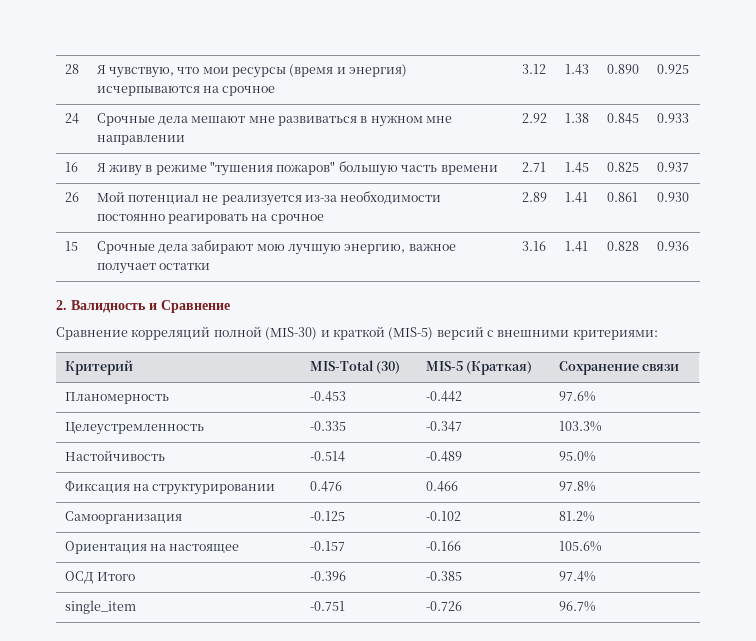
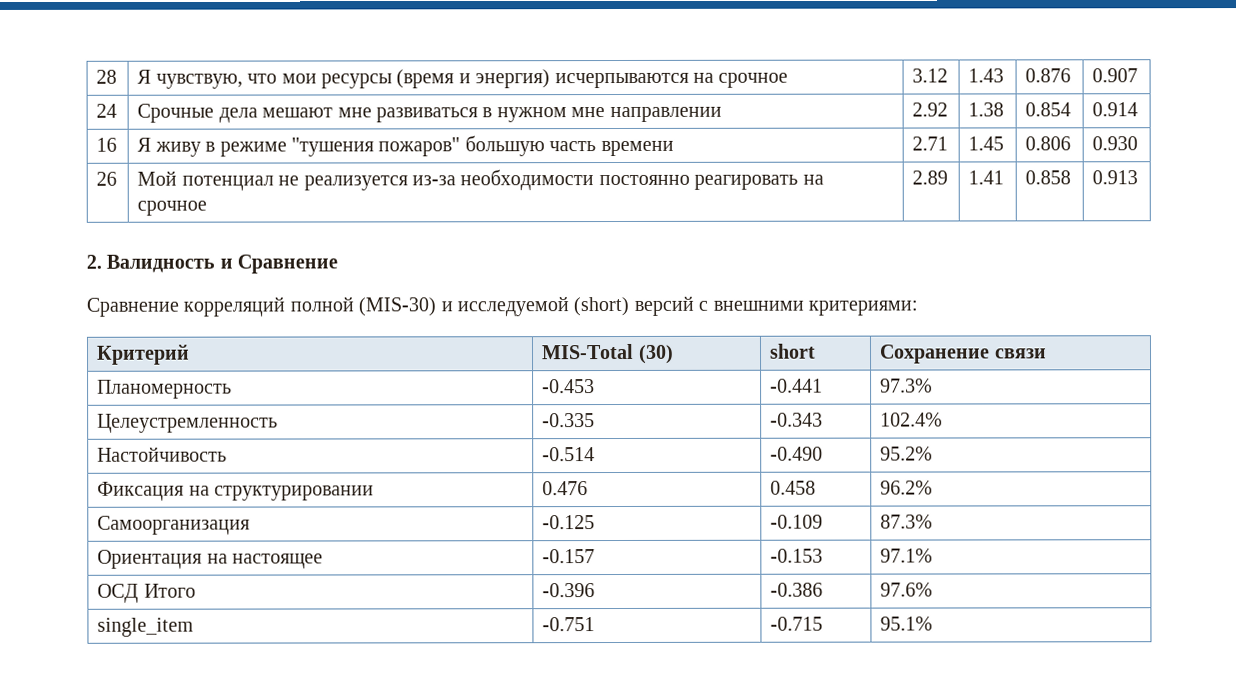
- 28 | Я чувствую, что мои ресурсы (время и энергия) исчерпываются на срочное | 3.12 | 1.43 | 0.890 | 0.925
+ 28 | Я чувствую, что мои ресурсы (время и энергия) исчерпываются на срочное | 3.12 | 1.43 | 0.876 | 0.907
- 24 | Срочные дела мешают мне развиваться в нужном мне направлении | 2.92 | 1.38 | 0.845 | 0.933
+ 24 | Срочные дела мешают мне развиваться в нужном мне направлении | 2.92 | 1.38 | 0.854 | 0.914
- 16 | Я живу в режиме "тушения пожаров" большую часть времени | 2.71 | 1.45 | 0.825 | 0.937
+ 16 | Я живу в режиме "тушения пожаров" большую часть времени | 2.71 | 1.45 | 0.806 | 0.930
- 26 | Мой потенциал не реализуется из-за необходимости постоянно реагировать на срочное | 2.89 | 1.41 | 0.861 | 0.930
- 15 | Срочные дела забирают мою лучшую энергию, важное получает остатки | 3.16 | 1.41 | 0.828 | 0.936
+ 26 | Мой потенциал не реализуется из-за необходимости постоянно реагировать на срочное | 2.89 | 1.41 | 0.858 | 0.913
- Сравнение корреляций полной (MIS-30) и краткой (MIS-5) версий с внешними критериями:
+ Сравнение корреляций полной (MIS-30) и исследуемой (short) версий с внешними критериями:
- Критерий | MIS-Total (30) | MIS-5 (Краткая) | Сохранение связи
+ Критерий | MIS-Total (30) | short | Сохранение связи
- Планомерность | -0.453 | -0.442 | 97.6%
+ Планомерность | -0.453 | -0.441 | 97.3%
- Целеустремленность | -0.335 | -0.347 | 103.3%
+ Целеустремленность | -0.335 | -0.343 | 102.4%
- Настойчивость | -0.514 | -0.489 | 95.0%
+ Настойчивость | -0.514 | -0.490 | 95.2%
- Фиксация на структурировании | 0.476 | 0.466 | 97.8%
+ Фиксация на структурировании | 0.476 | 0.458 | 96.2%
- Самоорганизация | -0.125 | -0.102 | 81.2%
+ Самоорганизация | -0.125 | -0.109 | 87.3%
- Ориентация на настоящее | -0.157 | -0.166 | 105.6%
+ Ориентация на настоящее | -0.157 | -0.153 | 97.1%
- ОСД Итого | -0.396 | -0.385 | 97.4%
+ ОСД Итого | -0.396 | -0.386 | 97.6%
- single_item | -0.751 | -0.726 | 96.7%
+ single_item | -0.751 | -0.715 | 95.1%

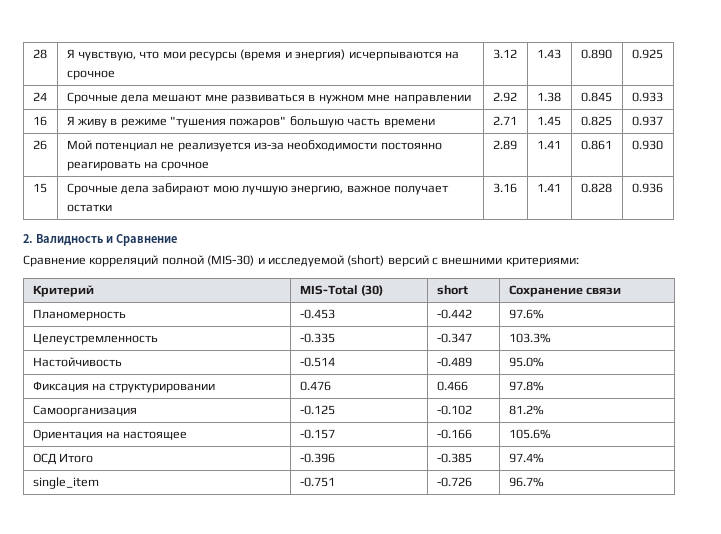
- 28 | Я чувствую, что мои ресурсы (время и энергия) исчерпываются на срочное | 3.12 | 1.43 | 0.876 | 0.907
+ 28 | Я чувствую, что мои ресурсы (время и энергия) исчерпываются на срочное | 3.12 | 1.43 | 0.890 | 0.925
- 24 | Срочные дела мешают мне развиваться в нужном мне направлении | 2.92 | 1.38 | 0.854 | 0.914
+ 24 | Срочные дела мешают мне развиваться в нужном мне направлении | 2.92 | 1.38 | 0.845 | 0.933
- 16 | Я живу в режиме "тушения пожаров" большую часть времени | 2.71 | 1.45 | 0.806 | 0.930
+ 16 | Я живу в режиме "тушения пожаров" большую часть времени | 2.71 | 1.45 | 0.825 | 0.937
- 26 | Мой потенциал не реализуется из-за необходимости постоянно реагировать на срочное | 2.89 | 1.41 | 0.858 | 0.913
+ 26 | Мой потенциал не реализуется из-за необходимости постоянно реагировать на срочное | 2.89 | 1.41 | 0.861 | 0.930
+ 15 | Срочные дела забирают мою лучшую энергию, важное получает остатки | 3.16 | 1.41 | 0.828 | 0.936
- Планомерность | -0.453 | -0.441 | 97.3%
+ Планомерность | -0.453 | -0.442 | 97.6%
- Целеустремленность | -0.335 | -0.343 | 102.4%
+ Целеустремленность | -0.335 | -0.347 | 103.3%
- Настойчивость | -0.514 | -0.490 | 95.2%
+ Настойчивость | -0.514 | -0.489 | 95.0%
- Фиксация на структурировании | 0.476 | 0.458 | 96.2%
+ Фиксация на структурировании | 0.476 | 0.466 | 97.8%
- Самоорганизация | -0.125 | -0.109 | 87.3%
+ Самоорганизация | -0.125 | -0.102 | 81.2%
- Ориентация на настоящее | -0.157 | -0.153 | 97.1%
+ Ориентация на настоящее | -0.157 | -0.166 | 105.6%
- ОСД Итого | -0.396 | -0.386 | 97.6%
+ ОСД Итого | -0.396 | -0.385 | 97.4%
- single_item | -0.751 | -0.715 | 95.1%
+ single_item | -0.751 | -0.726 | 96.7%

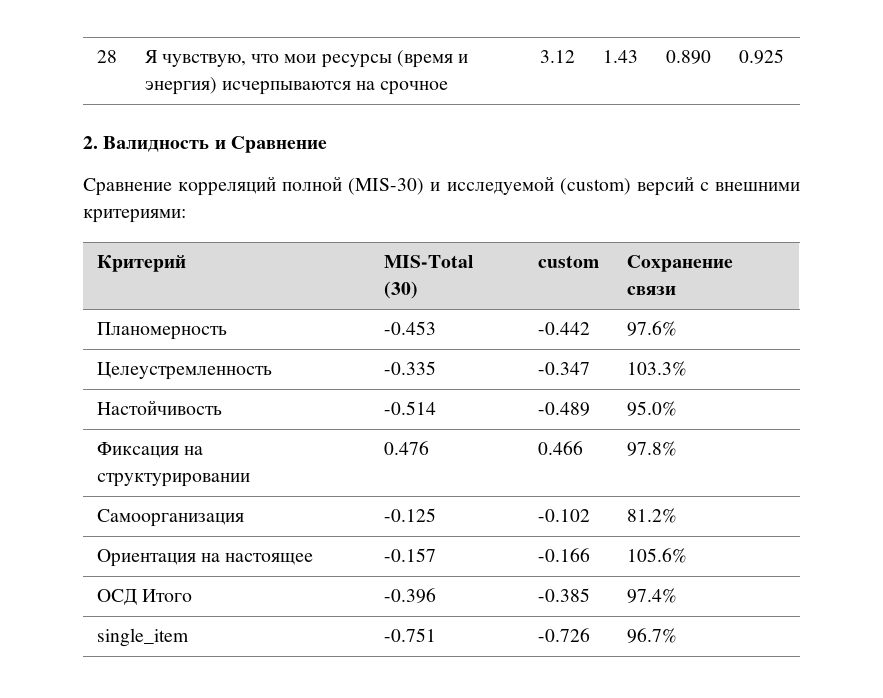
- 24 | Срочные дела мешают мне развиваться в нужном мне направлении | 2.92 | 1.38 | 0.845 | 0.933
- 16 | Я живу в режиме "тушения пожаров" большую часть времени | 2.71 | 1.45 | 0.825 | 0.937
- 26 | Мой потенциал не реализуется из-за необходимости постоянно реагировать на срочное | 2.89 | 1.41 | 0.861 | 0.930
- 15 | Срочные дела забирают мою лучшую энергию, важное получает остатки | 3.16 | 1.41 | 0.828 | 0.936
- Сравнение корреляций полной (MIS-30) и исследуемой (short) версий с внешними критериями:
+ Сравнение корреляций полной (MIS-30) и исследуемой (custom) версий с внешними критериями:
- Критерий | MIS-Total (30) | short | Сохранение связи
+ Критерий | MIS-Total (30) | custom | Сохранение связи

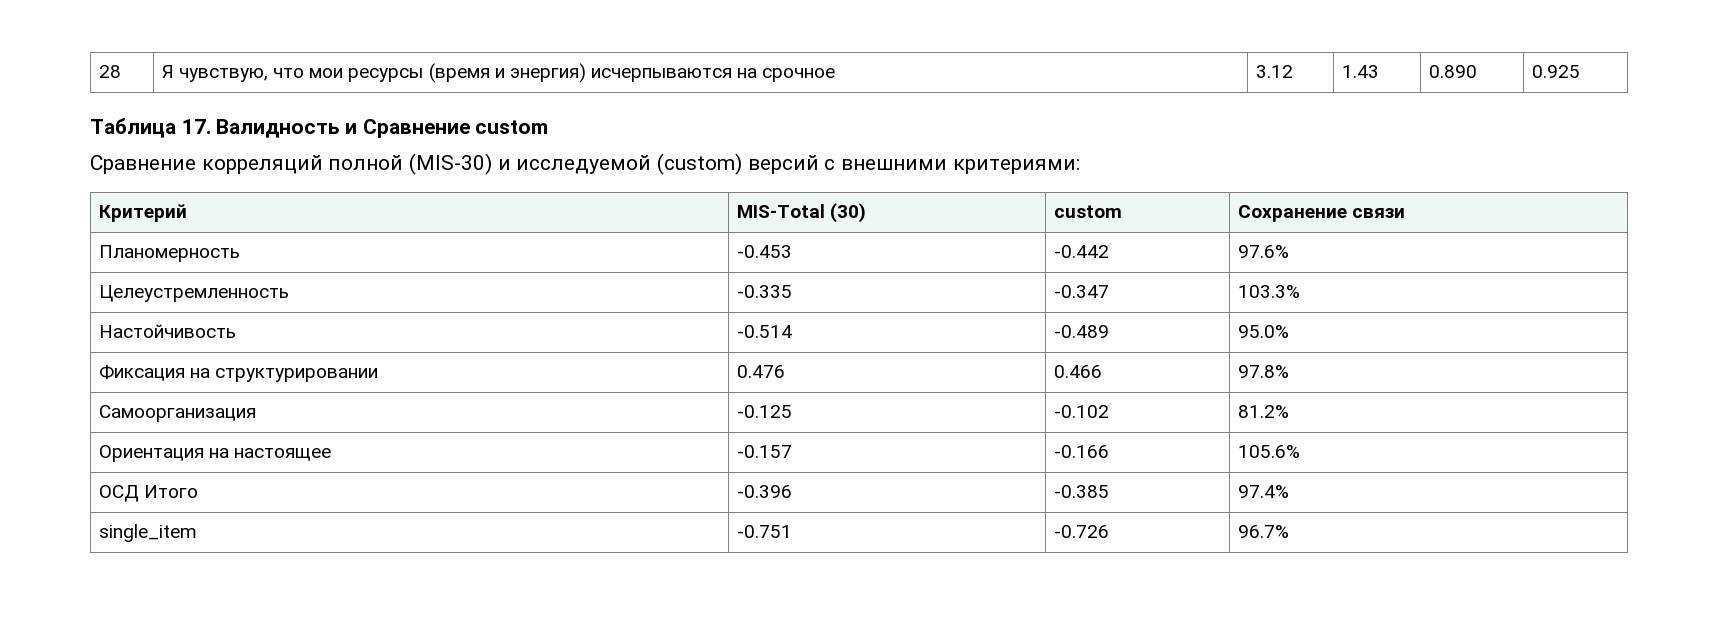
- 2. Валидность и Сравнение
+ Таблица 17. Валидность и Сравнение custom

